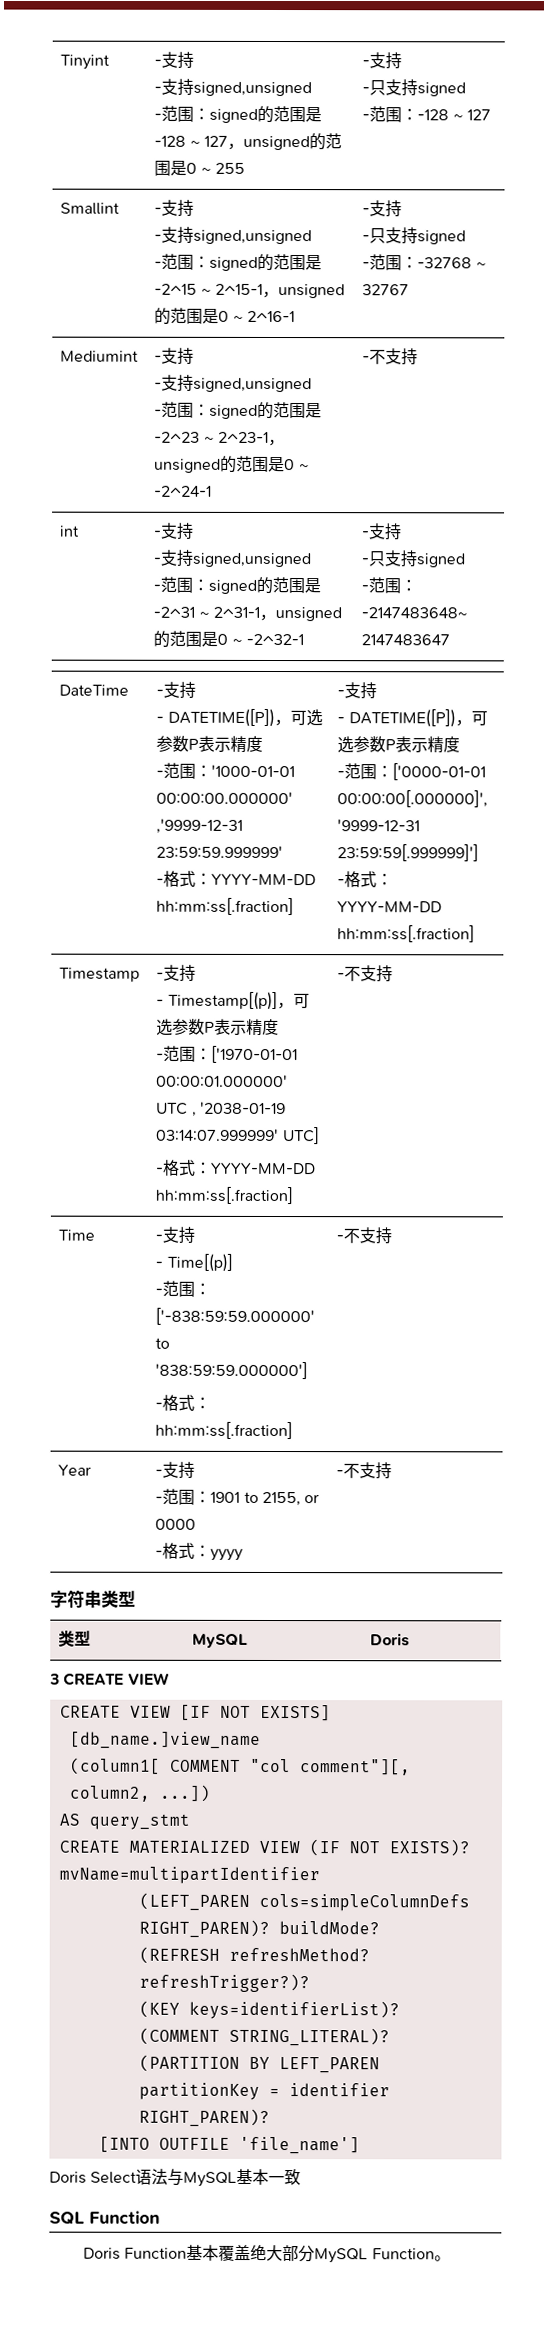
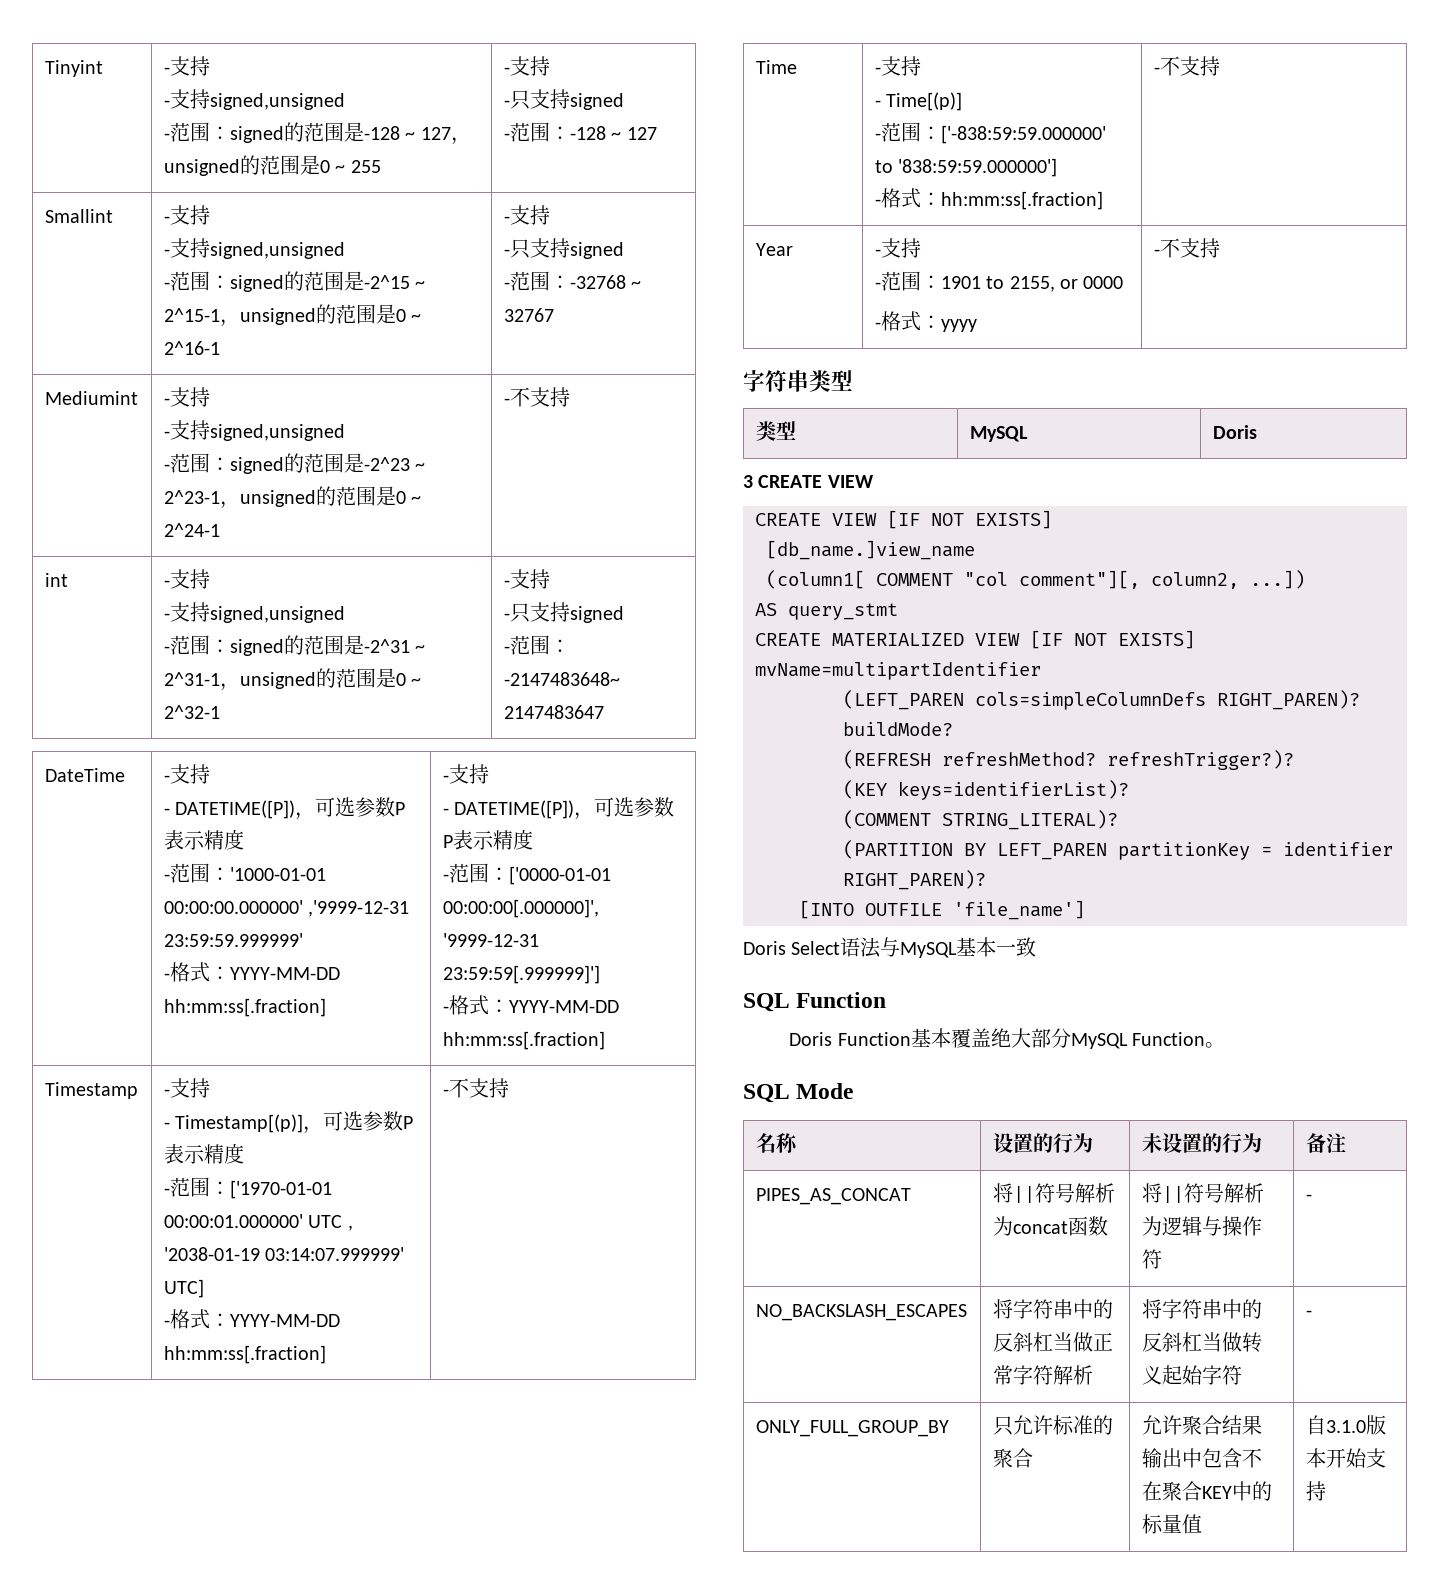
  Mediumint | -支持
  -支持signed,unsigned
- -范围：signed的范围是-2^23 ~ 2^23-1，unsigned的范围是0 ~ -2^24-1 | -不支持
+ -范围：signed的范围是-2^23 ~ 2^23-1，unsigned的范围是0 ~ 2^24-1 | -不支持
  int | -支持
  -支持signed,unsigned
- -范围：signed的范围是-2^31 ~ 2^31-1，unsigned的范围是0 ~ -2^32-1 | -支持
+ -范围：signed的范围是-2^31 ~ 2^31-1，unsigned的范围是0 ~ 2^32-1 | -支持
- CREATE MATERIALIZED VIEW (IF NOT EXISTS)? mvName=multipartIdentifier
+ CREATE MATERIALIZED VIEW [IF NOT EXISTS] mvName=multipartIdentifier
+ SQL Mode
+ 名称 | 设置的行为 | 未设置的行为 | 备注
+ PIPES_AS_CONCAT | 将||符号解析为concat函数 | 将||符号解析为逻辑与操作符 | -
+ NO_BACKSLASH_ESCAPES | 将字符串中的反斜杠当做正常字符解析 | 将字符串中的反斜杠当做转义起始字符 | -
+ ONLY_FULL_GROUP_BY | 只允许标准的聚合 | 允许聚合结果输出中包含不在聚合KEY中的标量值 | 自3.1.0版本开始支持

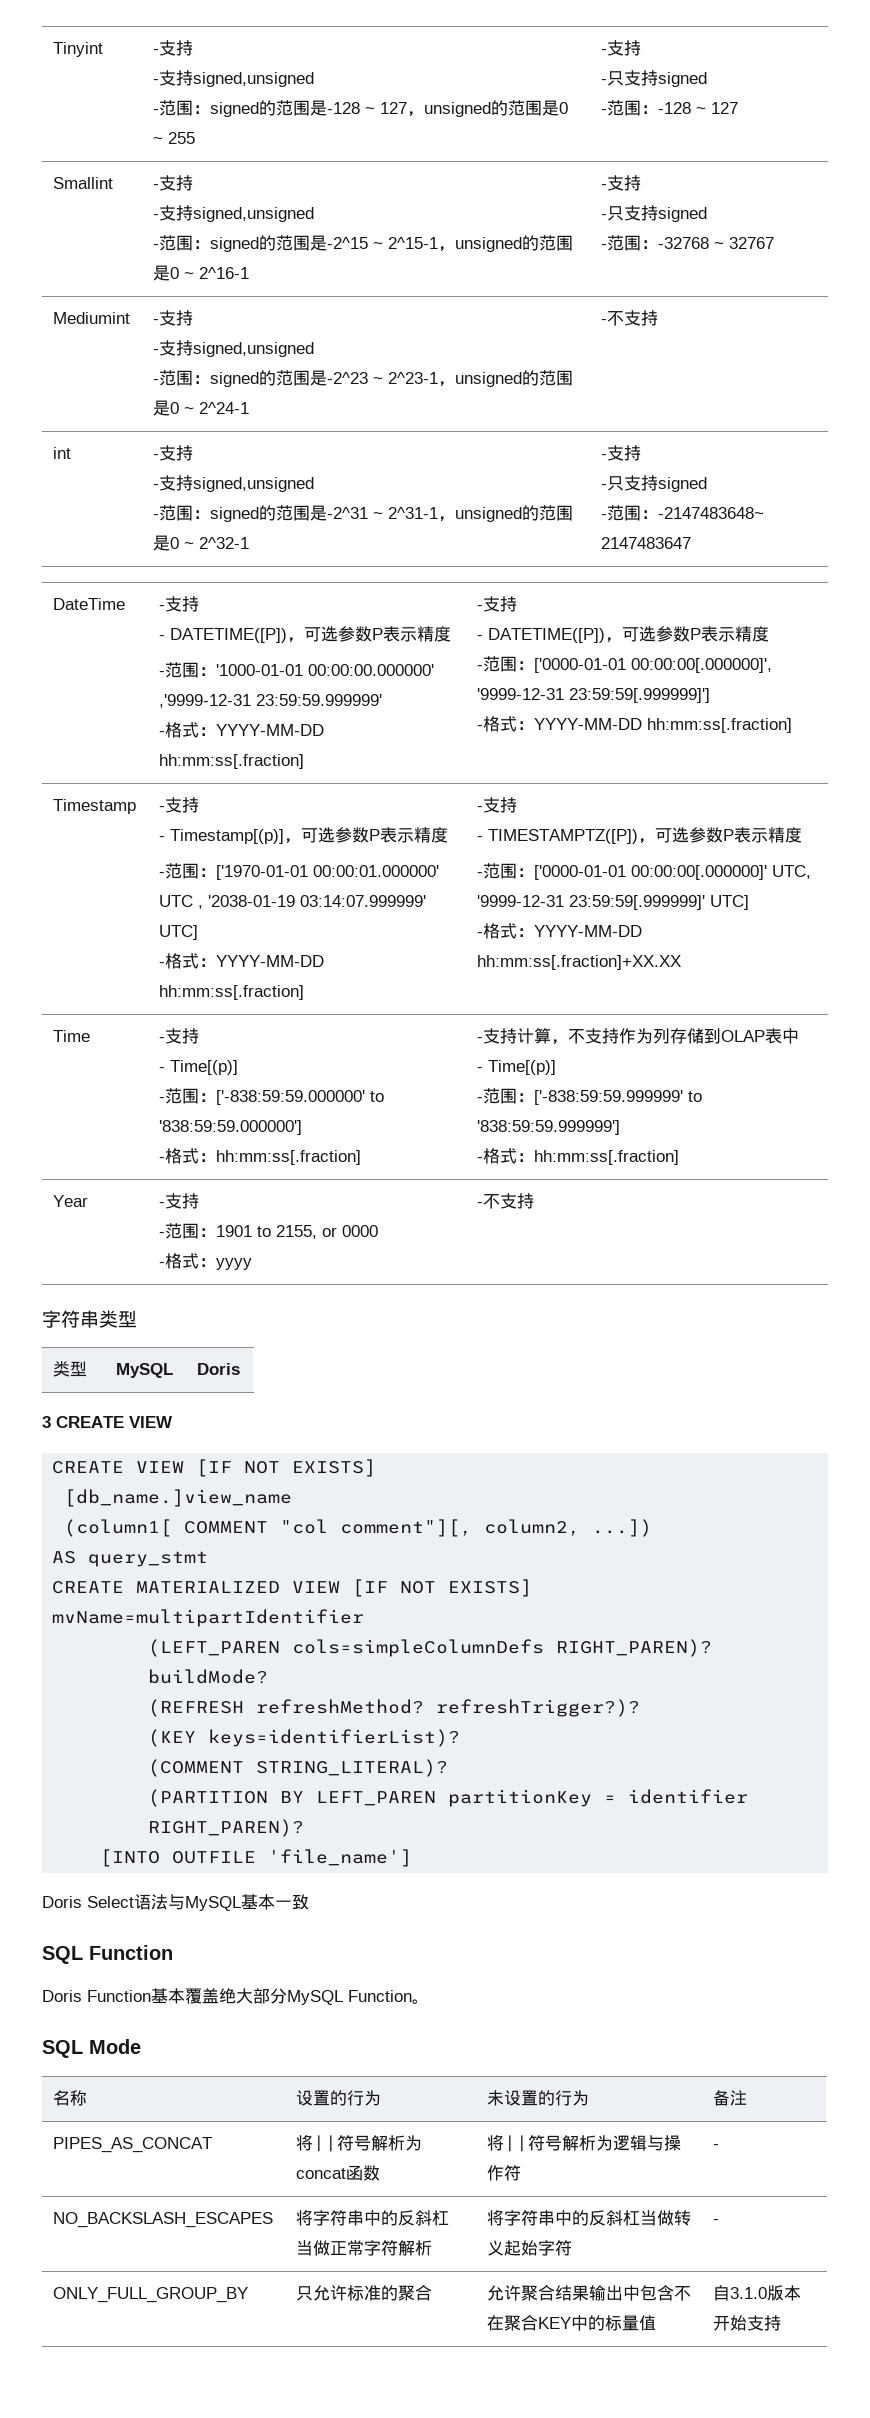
  -范围：['1970-01-01 00:00:01.000000' UTC , '2038-01-19 03:14:07.999999' UTC]
- -格式：YYYY-MM-DD hh:mm:ss[.fraction] | -不支持
+ -格式：YYYY-MM-DD hh:mm:ss[.fraction] | -支持
+ - TIMESTAMPTZ([P])，可选参数P表示精度
+ -范围：['0000-01-01 00:00:00[.000000]' UTC, '9999-12-31 23:59:59[.999999]' UTC]
+ -格式：YYYY-MM-DD hh:mm:ss[.fraction]+XX.XX
  Time | -支持
  - Time[(p)]
  -范围：['-838:59:59.000000' to '838:59:59.000000']
- -格式：hh:mm:ss[.fraction] | -不支持
+ -格式：hh:mm:ss[.fraction] | -支持计算，不支持作为列存储到OLAP表中
+ - Time[(p)]
+ -范围：['-838:59:59.999999' to '838:59:59.999999']
+ -格式：hh:mm:ss[.fraction]

